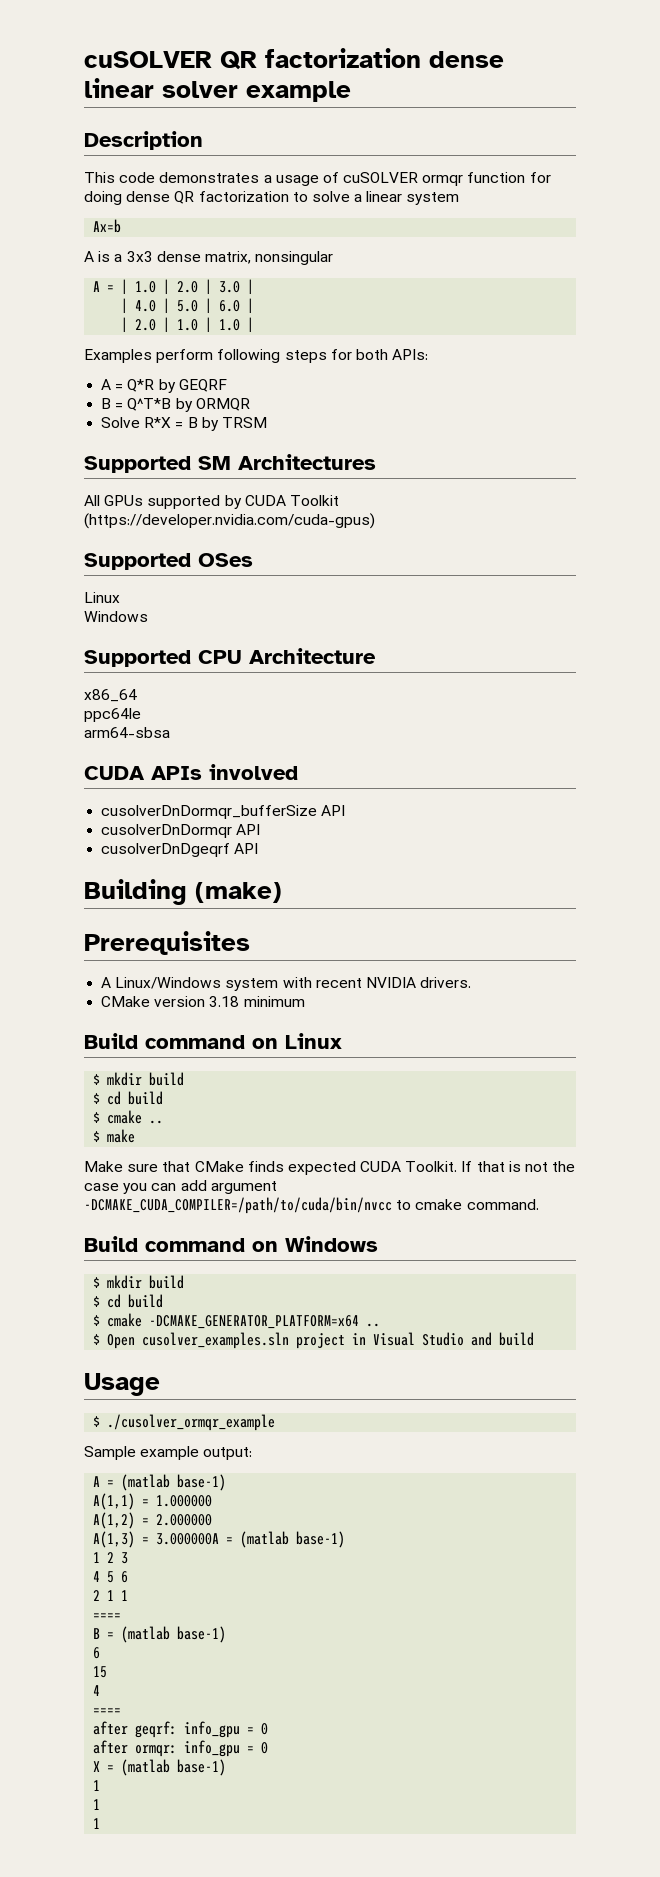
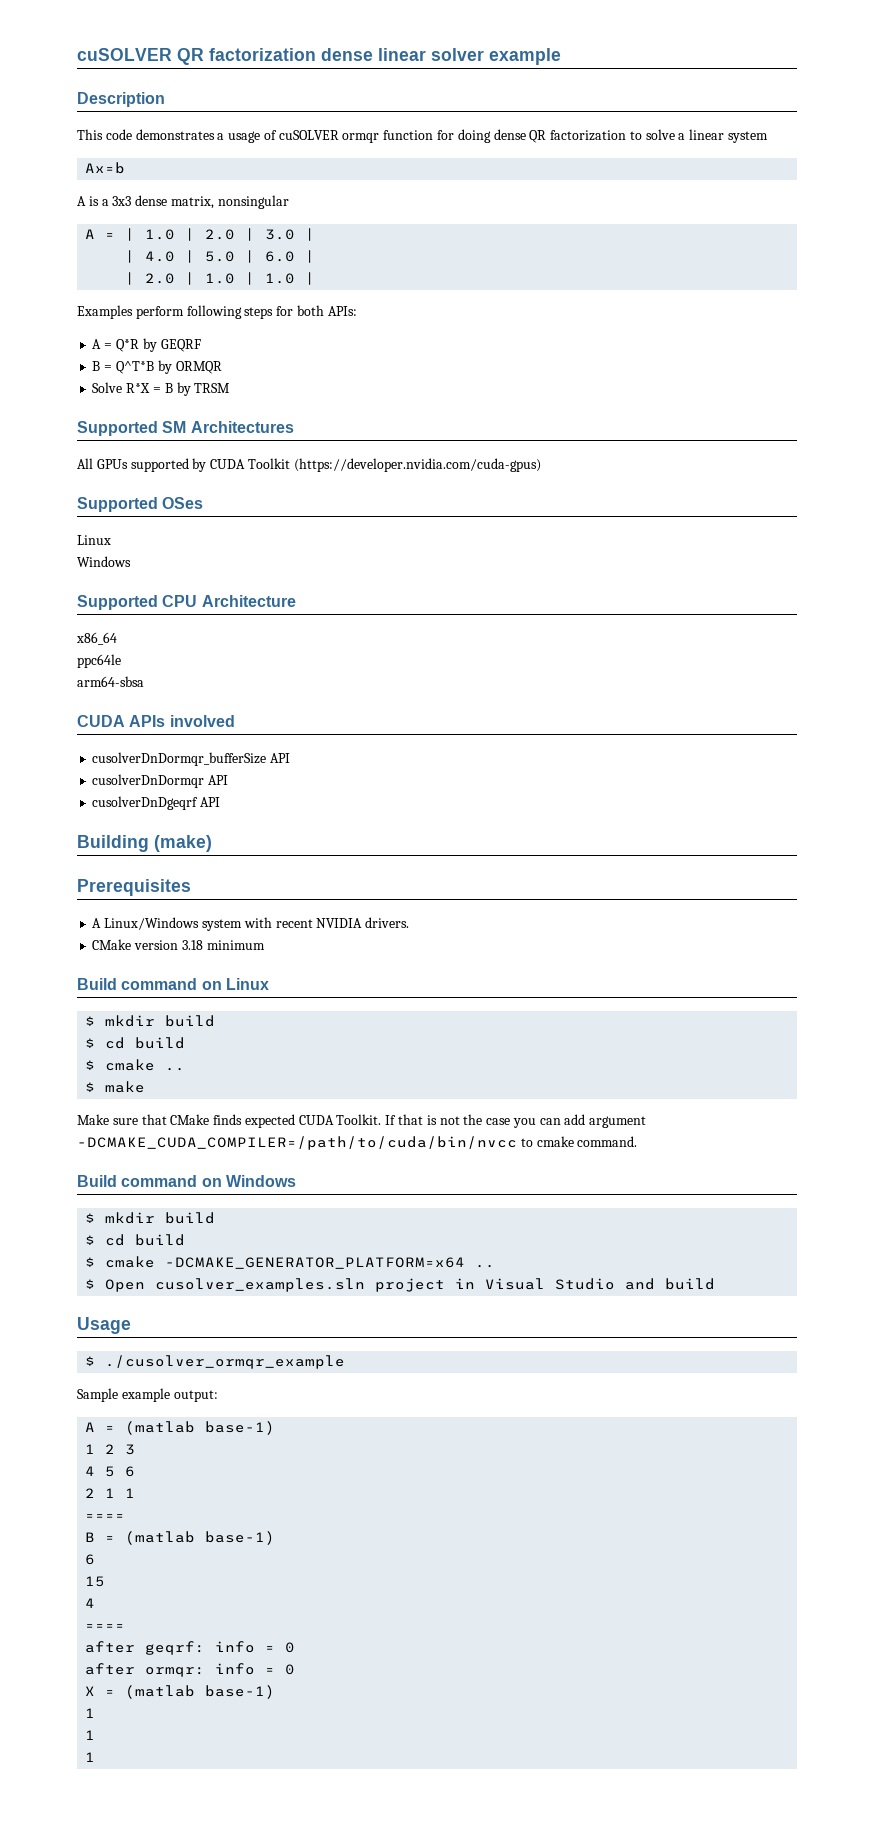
- A(1,1) = 1.000000
- A(1,2) = 2.000000
- A(1,3) = 3.000000A = (matlab base-1)
- after geqrf: info_gpu = 0
+ after geqrf: info = 0
- after ormqr: info_gpu = 0
+ after ormqr: info = 0

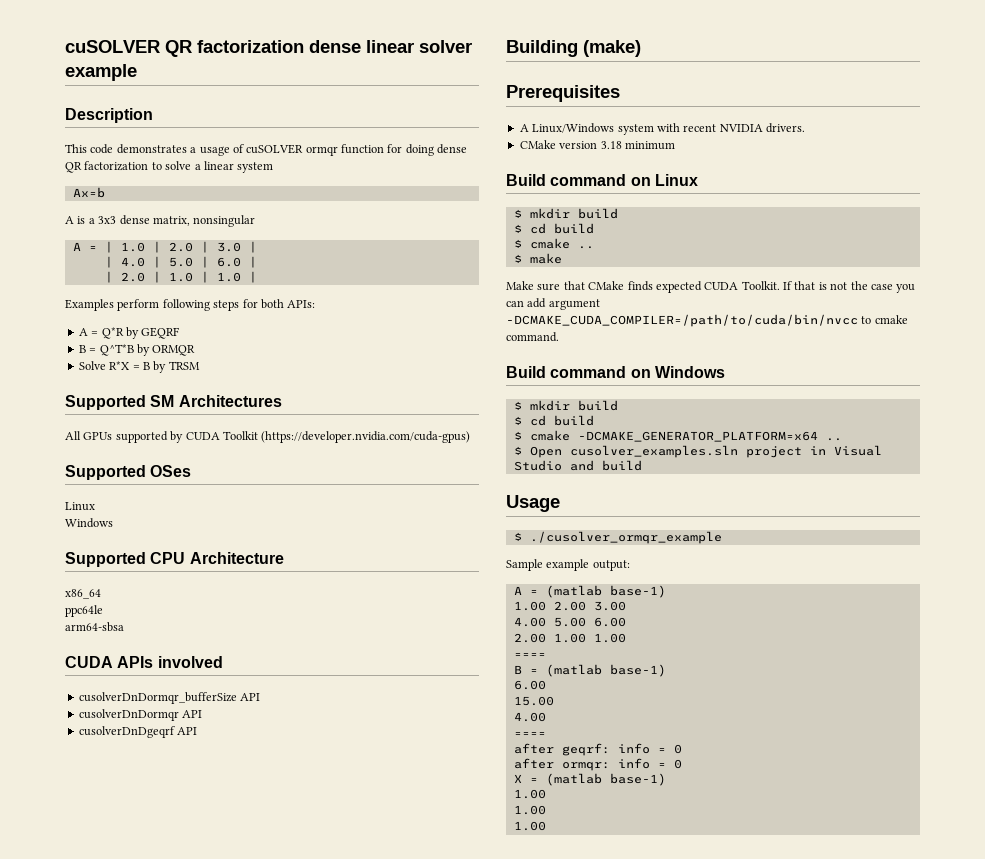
- 1 2 3
- 4 5 6
- 2 1 1
+ 1.00 2.00 3.00
+ 4.00 5.00 6.00
+ 2.00 1.00 1.00
  B = (matlab base-1)
- 6
- 15
- 4
+ 6.00
+ 15.00
+ 4.00
  X = (matlab base-1)
- 1
- 1
- 1
+ 1.00
+ 1.00
+ 1.00

